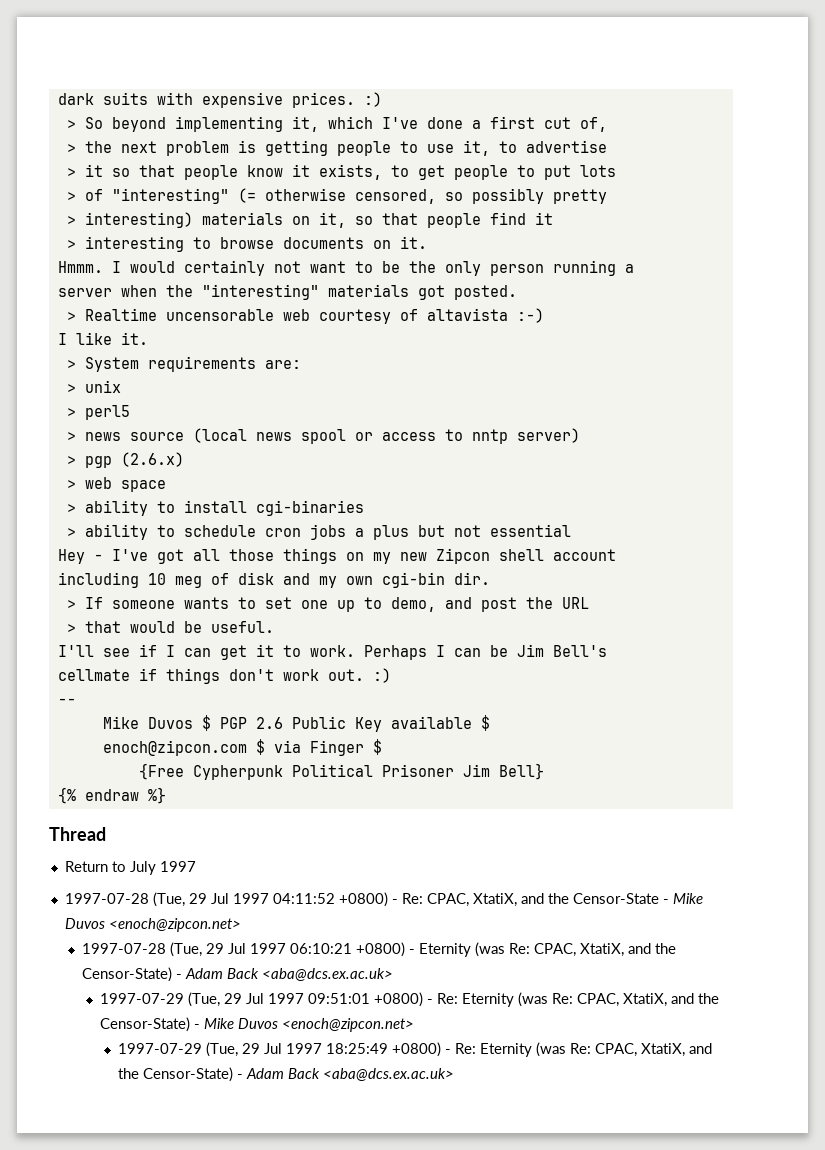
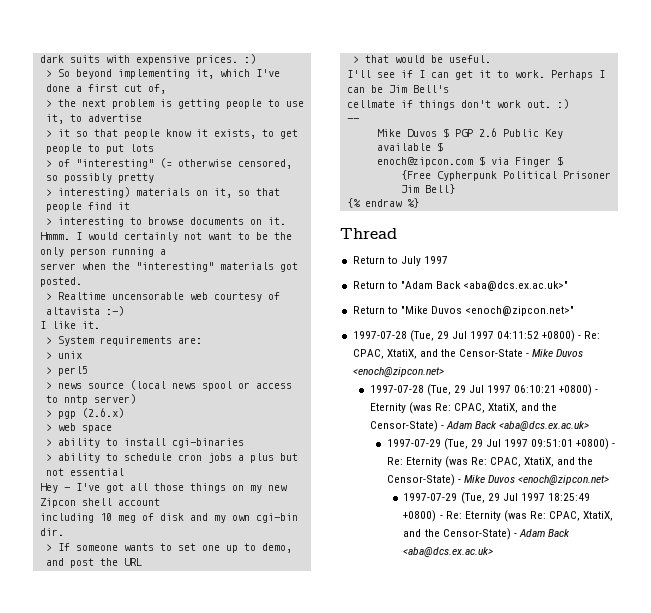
+ Return to "Adam Back <aba@dcs.ex.ac.uk>"
+ Return to "Mike Duvos <enoch@zipcon.net>"

